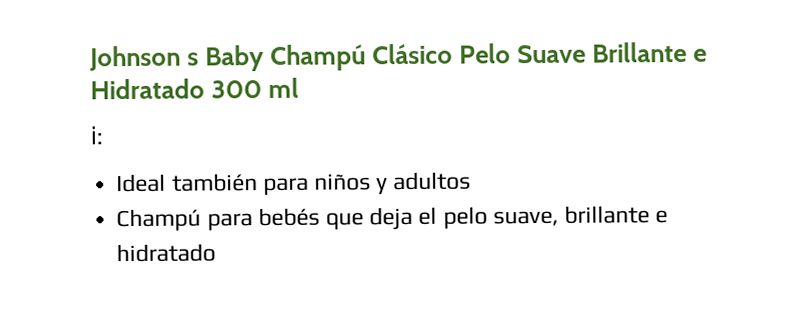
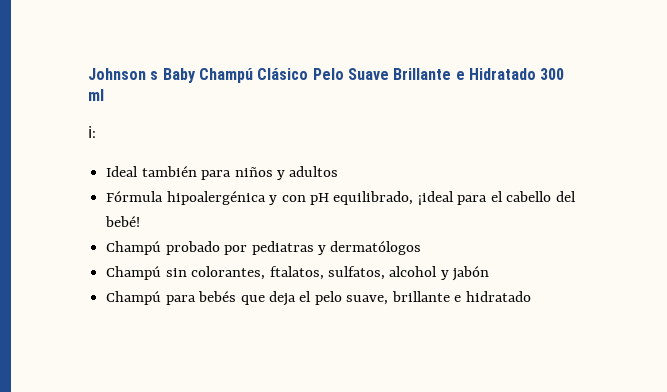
+ Fórmula hipoalergénica y con pH equilibrado, ¡ideal para el cabello del bebé!
+ Champú probado por pediatras y dermatólogos
+ Champú sin colorantes, ftalatos, sulfatos, alcohol y jabón

